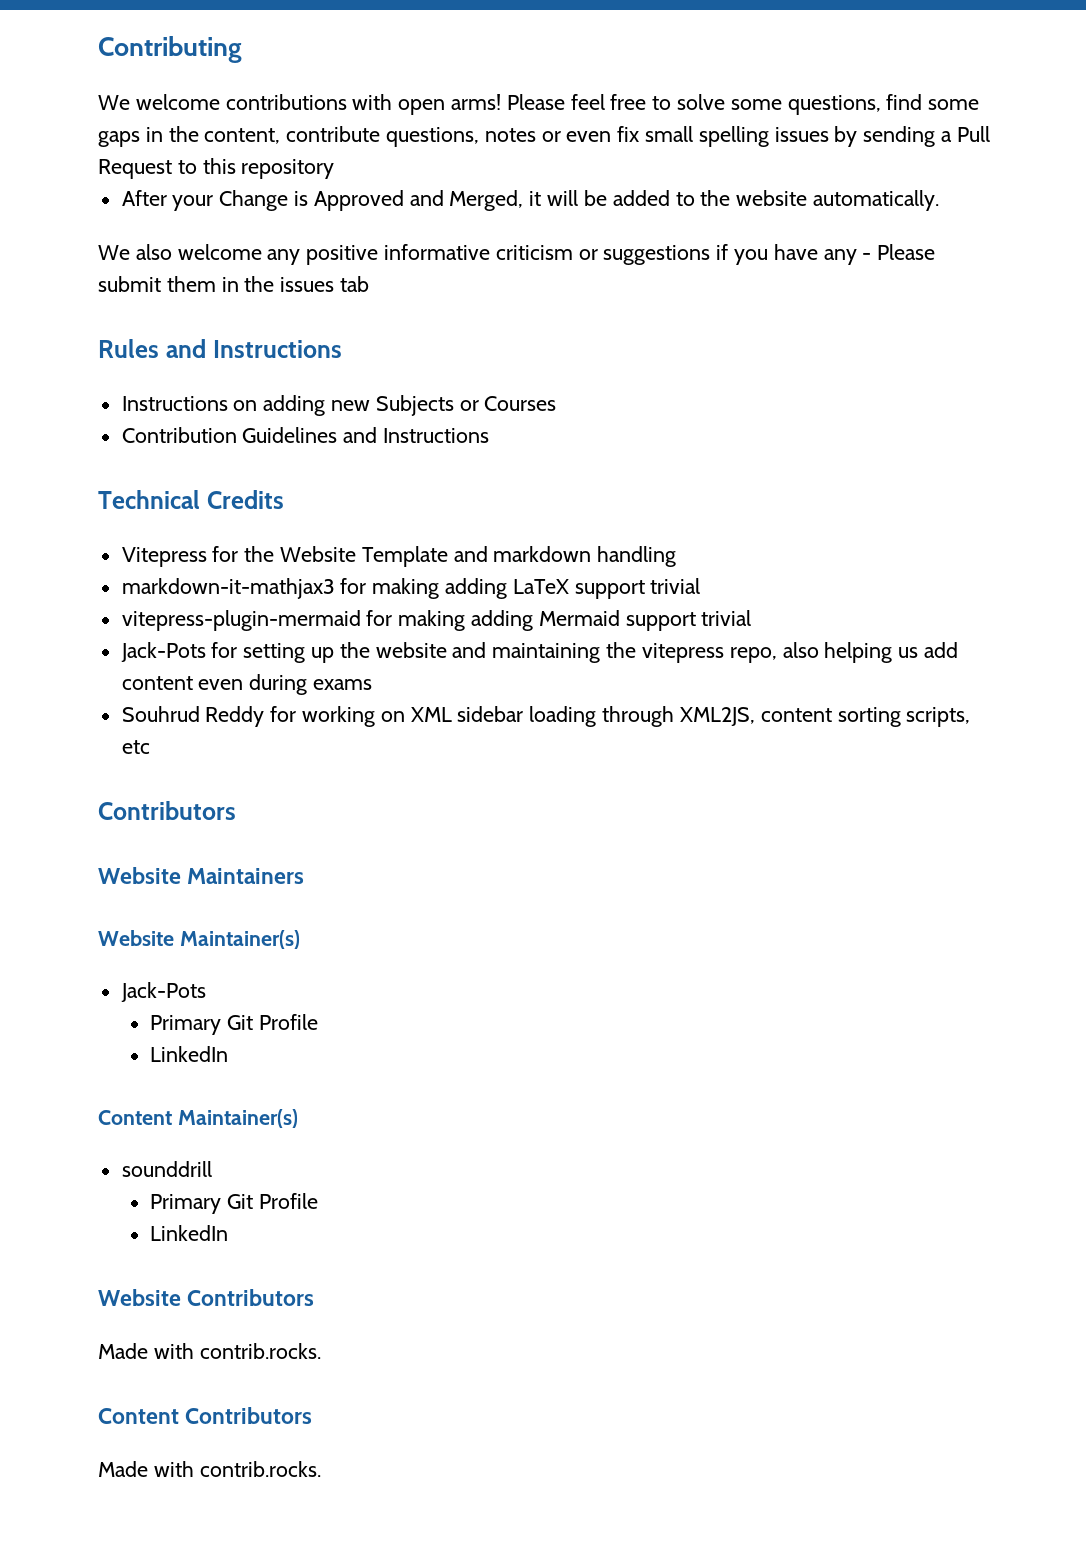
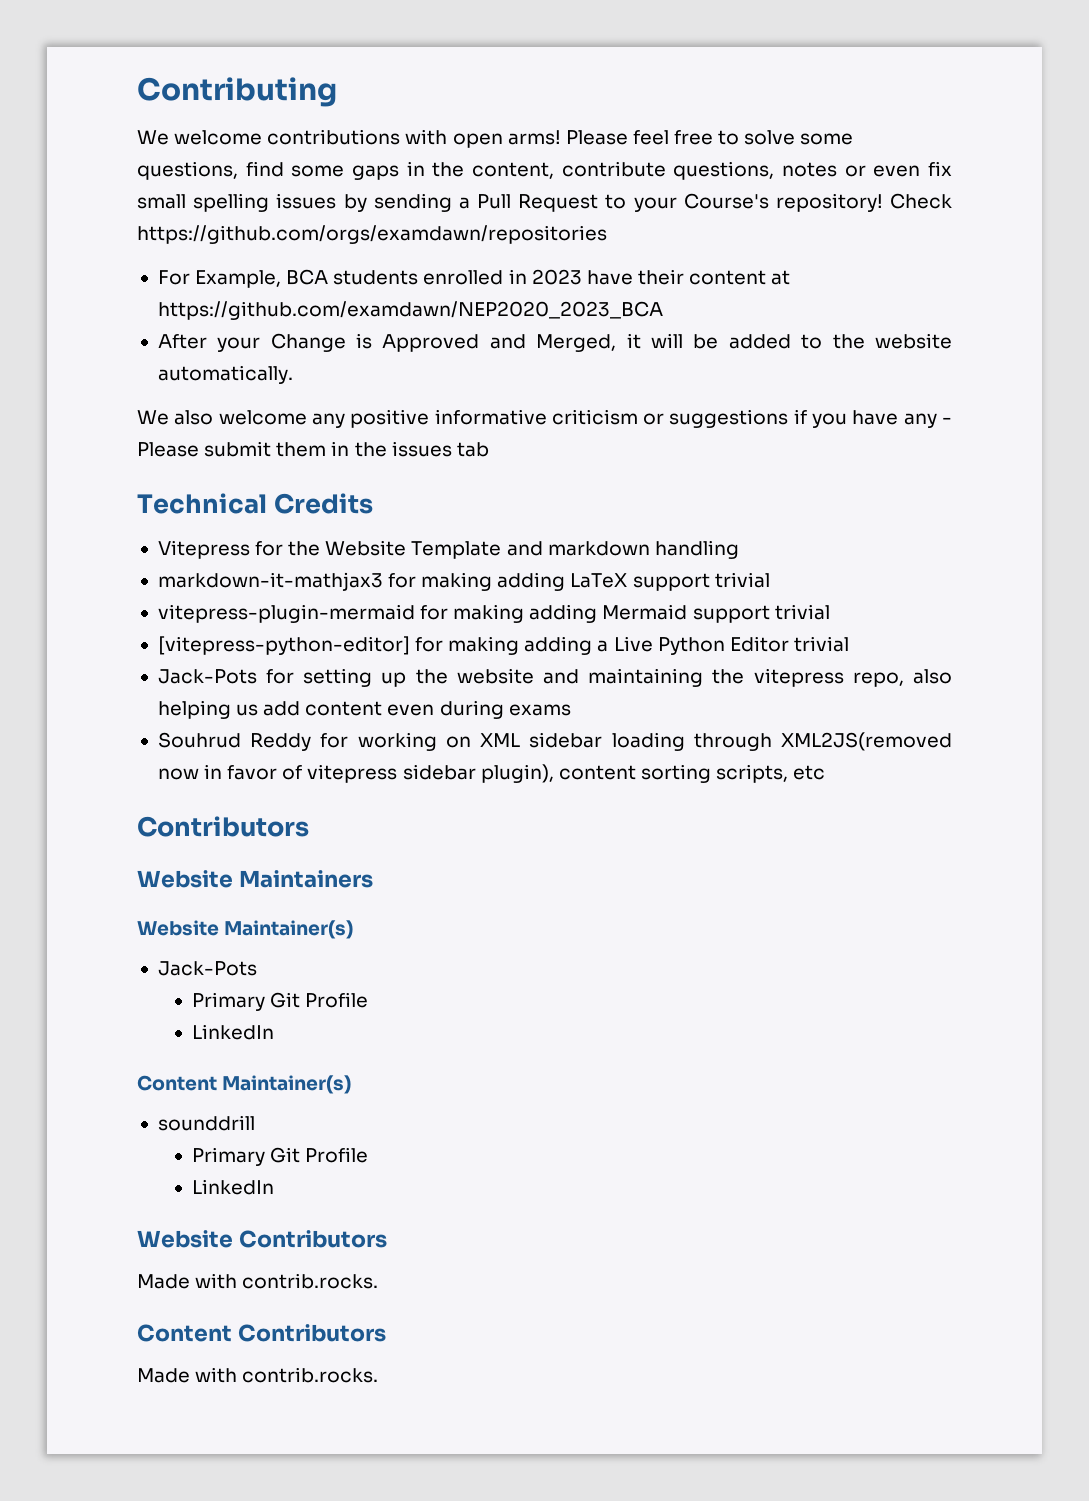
- Please feel free to solve some questions, find some gaps in the content, contribute questions, notes or even fix small spelling issues by sending a Pull Request to this repository
+ Please feel free to solve some questions, find some gaps in the content, contribute questions, notes or even fix small spelling issues by sending a Pull Request to your Course's repository! Check https://github.com/orgs/examdawn/repositories
+ For Example, BCA students enrolled in 2023 have their content at https://github.com/examdawn/NEP2020_2023_BCA
- Rules and Instructions
- Instructions on adding new Subjects or Courses
- Contribution Guidelines and Instructions
+ [vitepress-python-editor] for making adding a Live Python Editor trivial
- Souhrud Reddy for working on XML sidebar loading through XML2JS, content sorting scripts, etc
+ Souhrud Reddy for working on XML sidebar loading through XML2JS(removed now in favor of vitepress sidebar plugin), content sorting scripts, etc

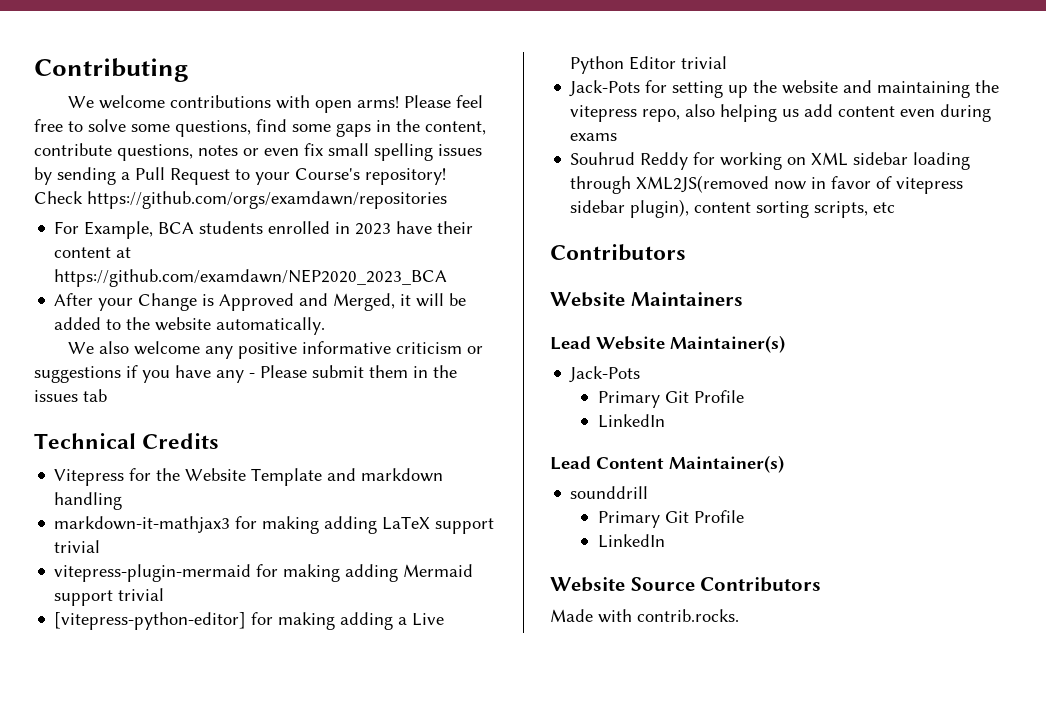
- Website Maintainer(s)
+ Lead Website Maintainer(s)
- Content Maintainer(s)
+ Lead Content Maintainer(s)
- Website Contributors
- Made with contrib.rocks.
- Content Contributors
+ Website Source Contributors

